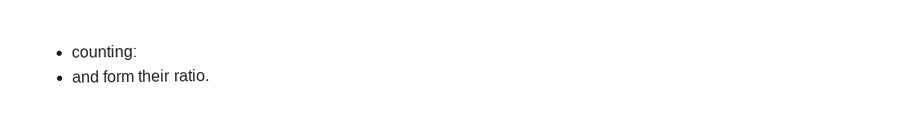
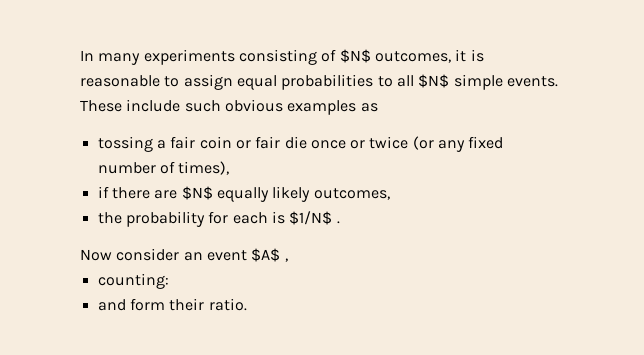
+ In many experiments consisting of $N$ outcomes, it is reasonable to assign equal probabilities to all $N$ simple events. These include such obvious examples as
+ tossing a fair coin or fair die once or twice (or any fixed number of times),
+ if there are $N$ equally likely outcomes,
+ the probability for each is $1/N$ .
+ Now consider an event $A$ ,

